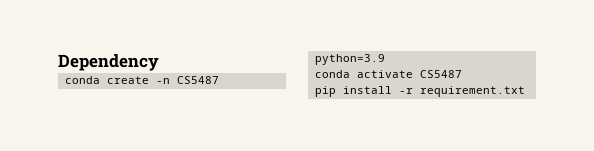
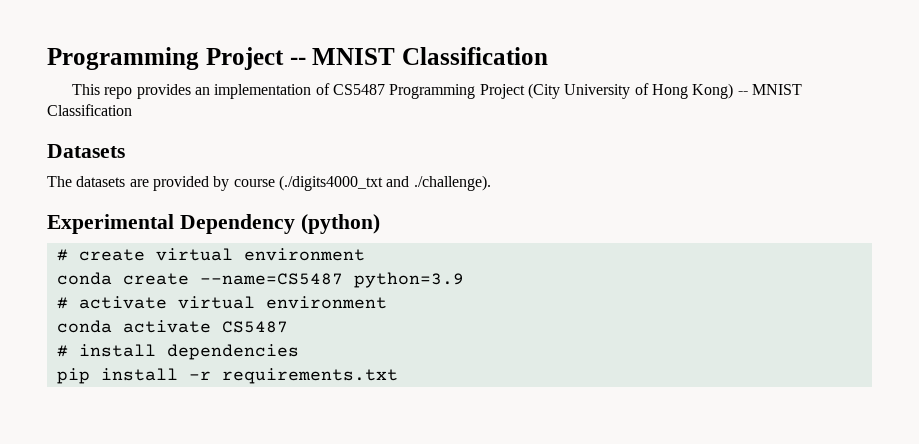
- Dependency
+ Programming Project -- MNIST Classification
+ This repo provides an implementation of CS5487 Programming Project (City University of Hong Kong) -- MNIST Classification
+ Datasets
+ The datasets are provided by course (./digits4000_txt and ./challenge).
+ Experimental Dependency (python)
+ # create virtual environment
- conda create -n CS5487 python=3.9
+ conda create --name=CS5487 python=3.9
+ # activate virtual environment
+ # install dependencies
- pip install -r requirement.txt
+ pip install -r requirements.txt

